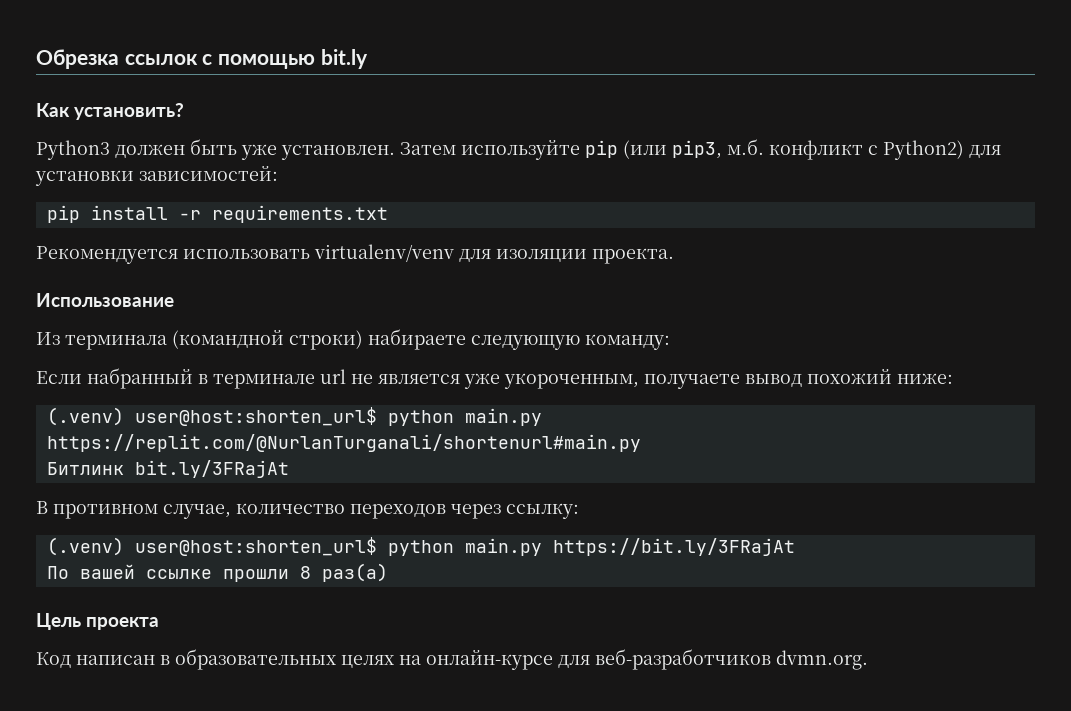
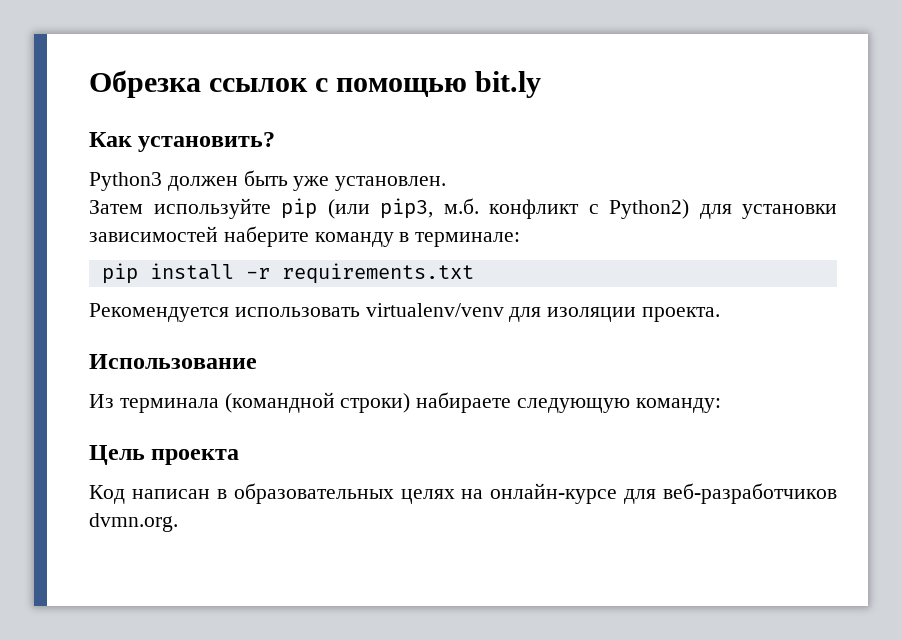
- Python3 должен быть уже установлен. Затем используйте pip (или pip3, м.б. конфликт с Python2) для установки зависимостей:
+ Python3 должен быть уже установлен.
+ Затем используйте pip (или pip3, м.б. конфликт с Python2) для установки зависимостей наберите команду в терминале:
- Если набранный в терминале url не является уже укороченным, получаете вывод похожий ниже:
- (.venv) user@host:shorten_url$ python main.py https://replit.com/@NurlanTurganali/shortenurl#main.py
- Битлинк bit.ly/3FRajAt
- В противном случае, количество переходов через ссылку:
- (.venv) user@host:shorten_url$ python main.py https://bit.ly/3FRajAt
- По вашей ссылке прошли 8 раз(а)

